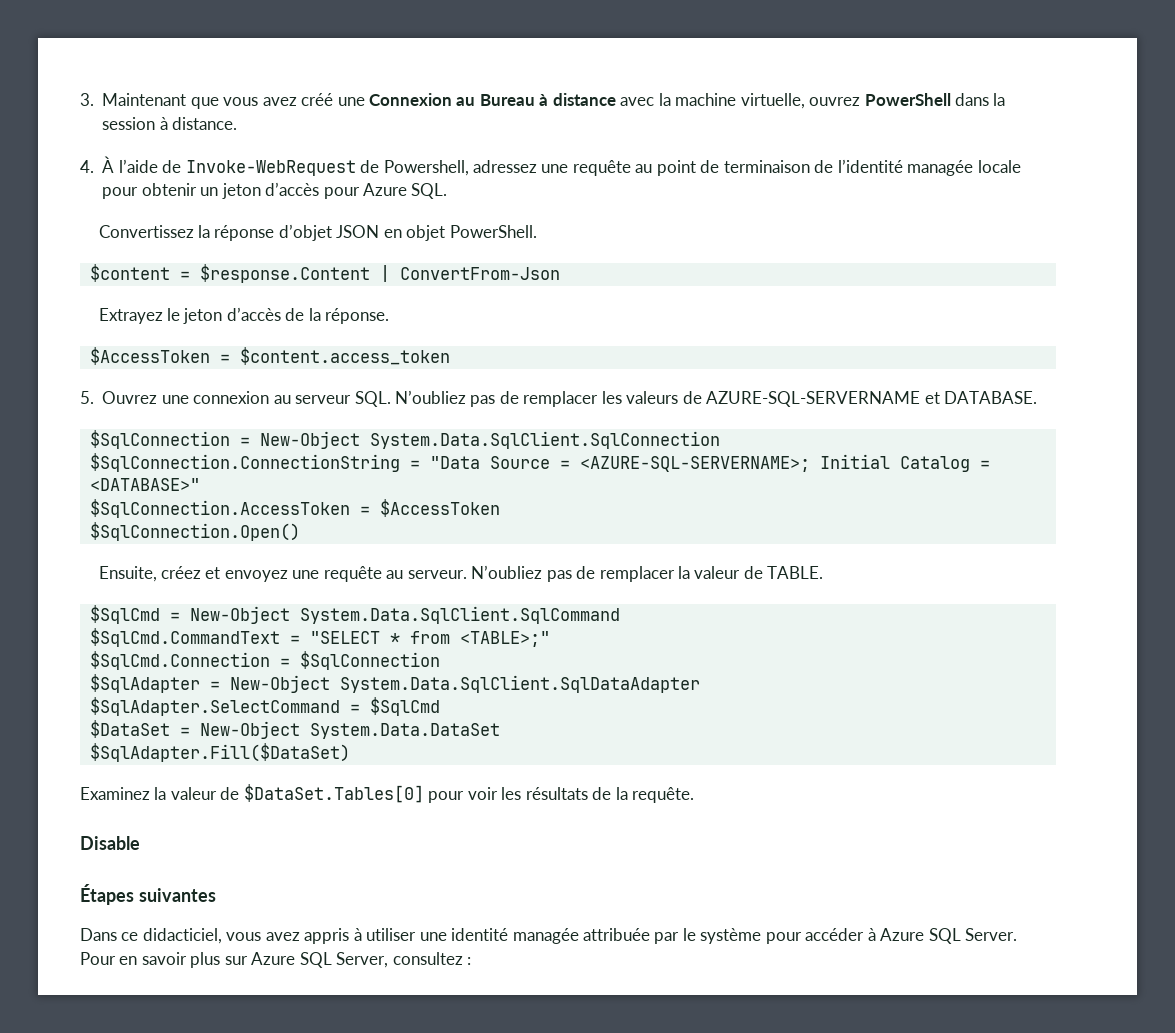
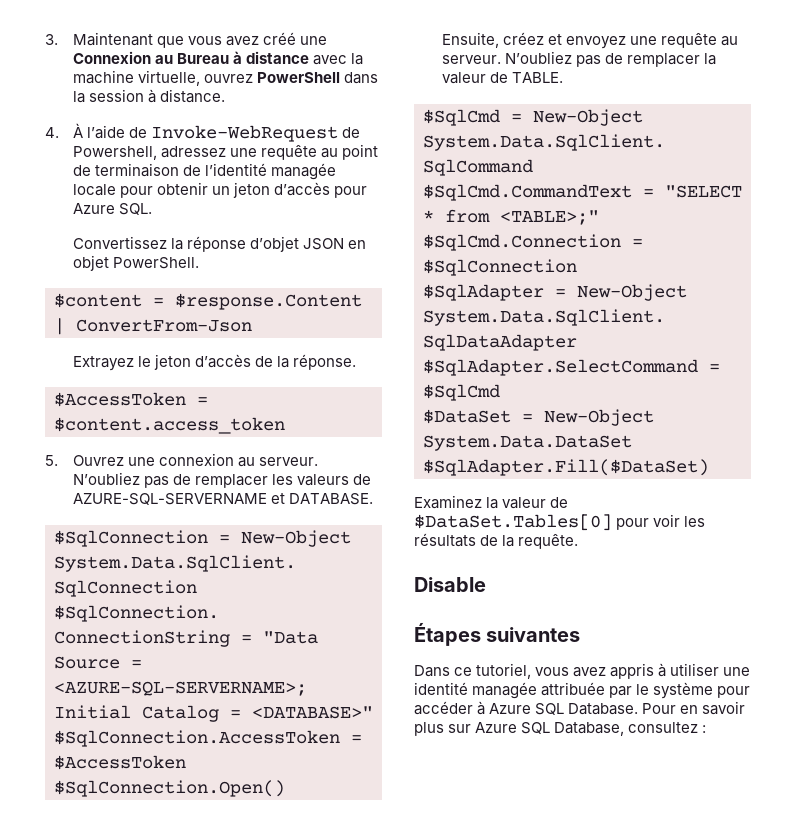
- 5. Ouvrez une connexion au serveur SQL. N’oubliez pas de remplacer les valeurs de AZURE-SQL-SERVERNAME et DATABASE.
+ 5. Ouvrez une connexion au serveur. N’oubliez pas de remplacer les valeurs de AZURE-SQL-SERVERNAME et DATABASE.
- Dans ce didacticiel, vous avez appris à utiliser une identité managée attribuée par le système pour accéder à Azure SQL Server.
+ Dans ce tutoriel, vous avez appris à utiliser une identité managée attribuée par le système pour accéder à Azure SQL Database.
- Pour en savoir plus sur Azure SQL Server, consultez :
+ Pour en savoir plus sur Azure SQL Database, consultez :

